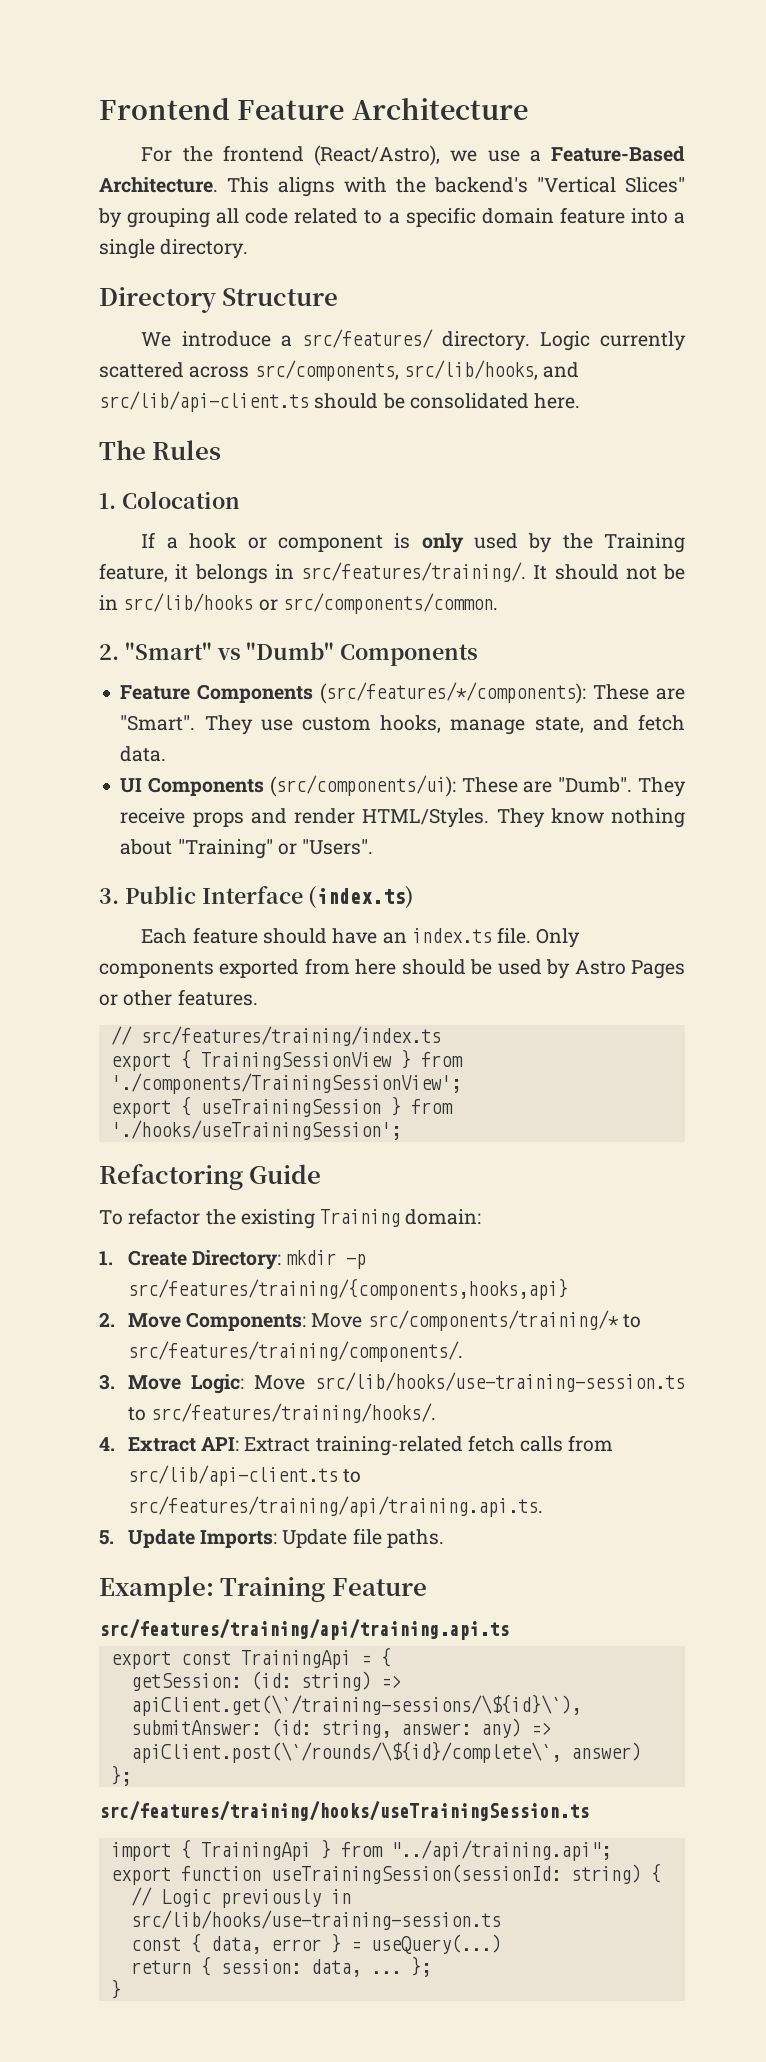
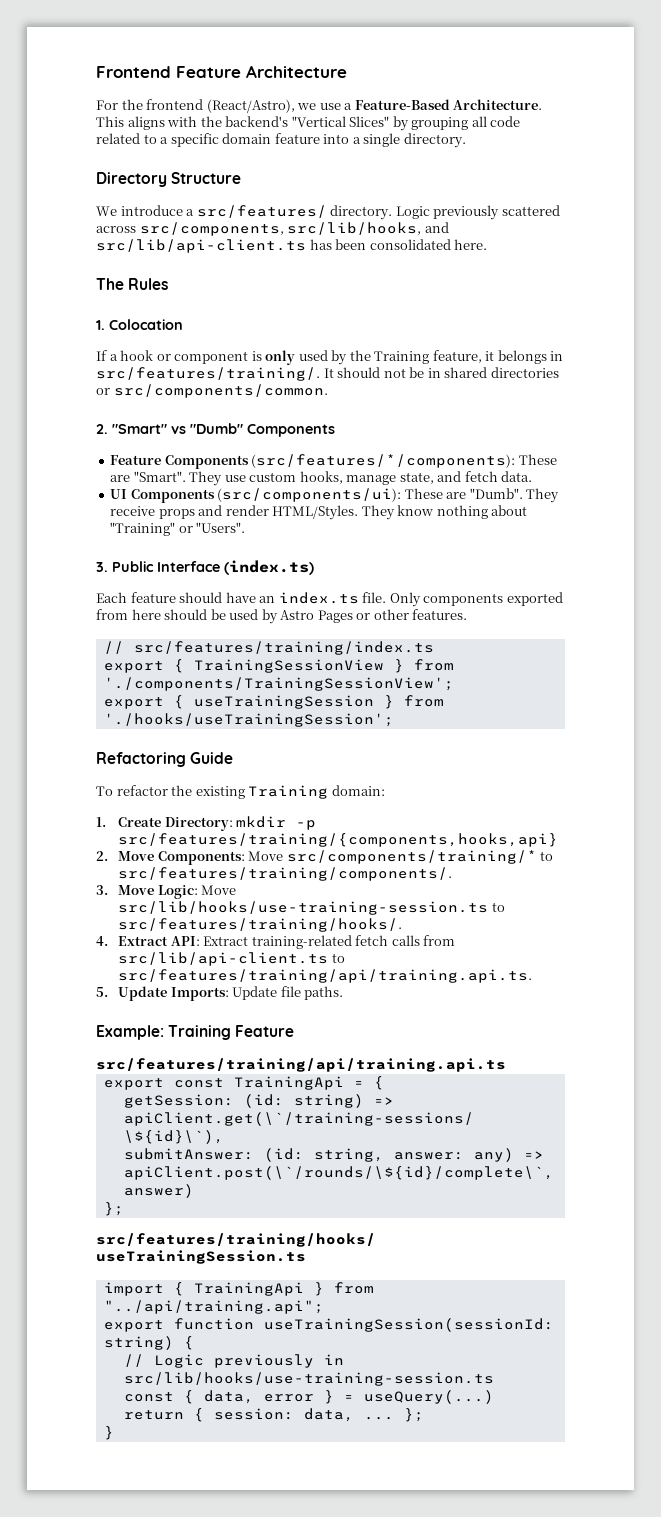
- Logic currently scattered across src/components, src/lib/hooks, and src/lib/api-client.ts should be consolidated here.
+ Logic previously scattered across src/components, src/lib/hooks, and src/lib/api-client.ts has been consolidated here.
- It should not be in src/lib/hooks or src/components/common.
+ It should not be in shared directories or src/components/common.

